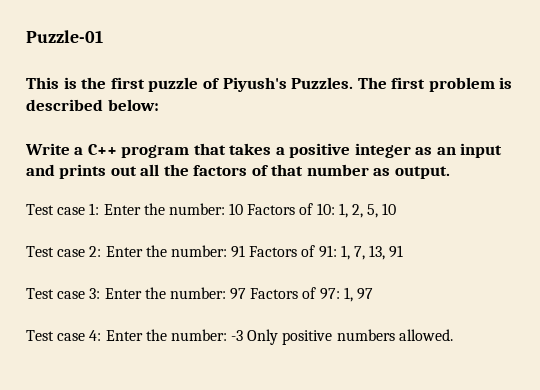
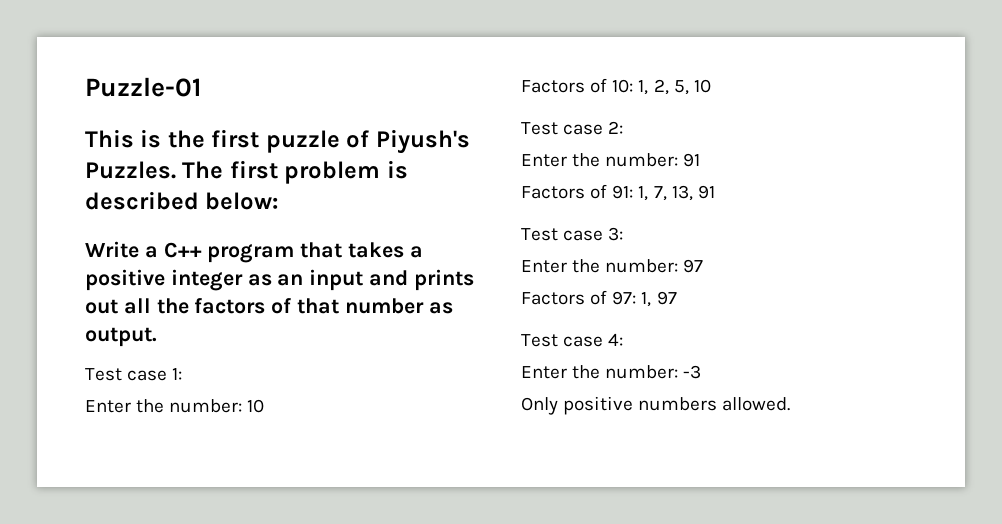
- Test case 1: Enter the number: 10 Factors of 10: 1, 2, 5, 10
+ Test case 1:
+ Enter the number: 10
+ Factors of 10: 1, 2, 5, 10
- Test case 2: Enter the number: 91 Factors of 91: 1, 7, 13, 91
+ Test case 2:
+ Enter the number: 91
+ Factors of 91: 1, 7, 13, 91
- Test case 3: Enter the number: 97 Factors of 97: 1, 97
+ Test case 3:
+ Enter the number: 97
+ Factors of 97: 1, 97
- Test case 4: Enter the number: -3 Only positive numbers allowed.
+ Test case 4:
+ Enter the number: -3
+ Only positive numbers allowed.

